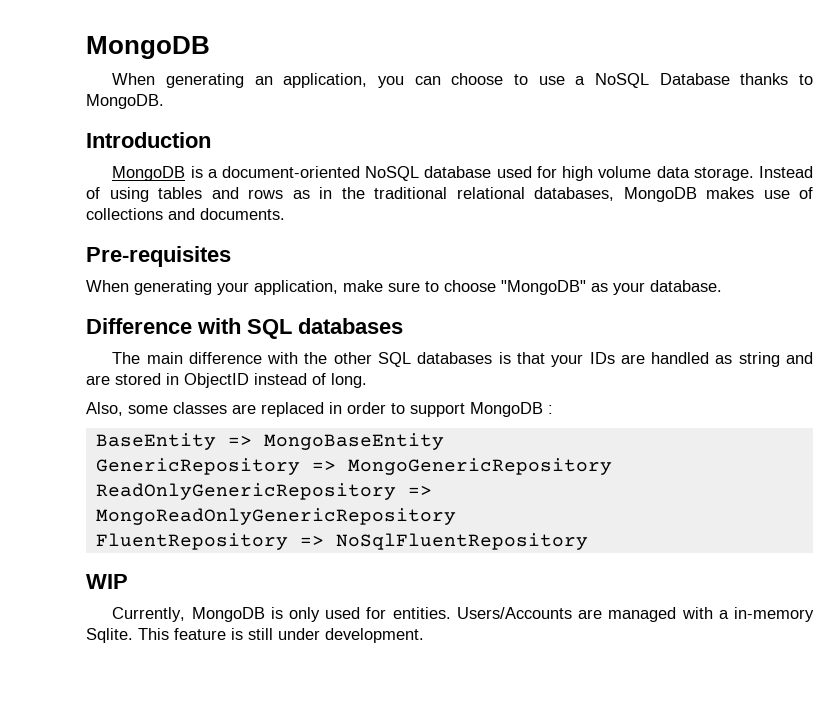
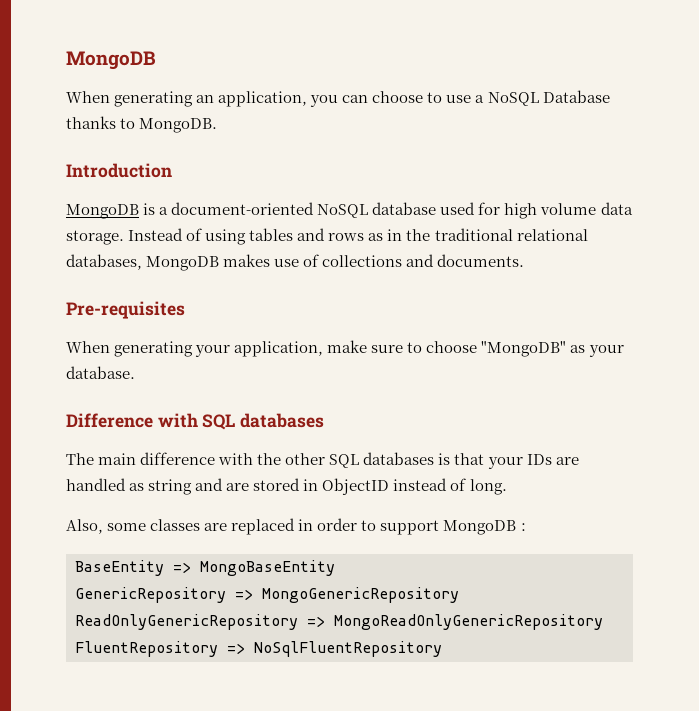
- WIP
- Currently, MongoDB is only used for entities. Users/Accounts are managed with a in-memory Sqlite. This feature is still under development.

